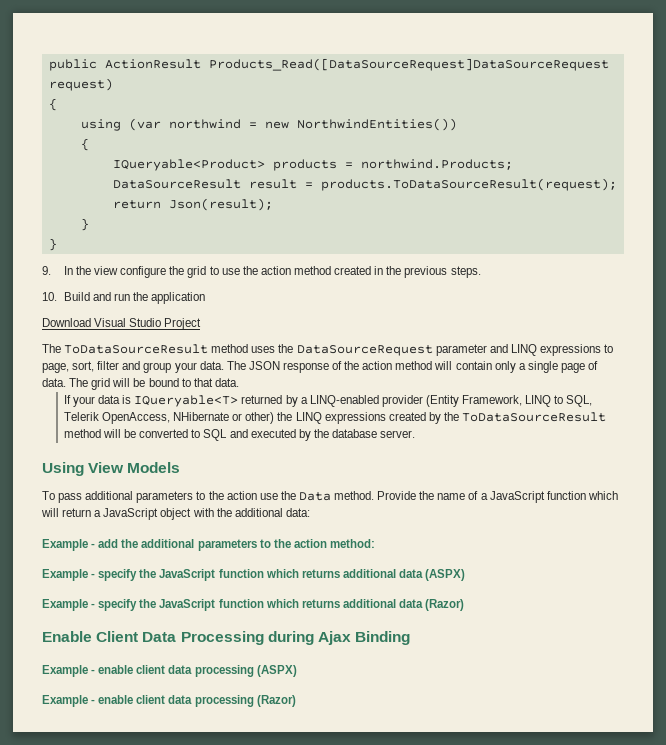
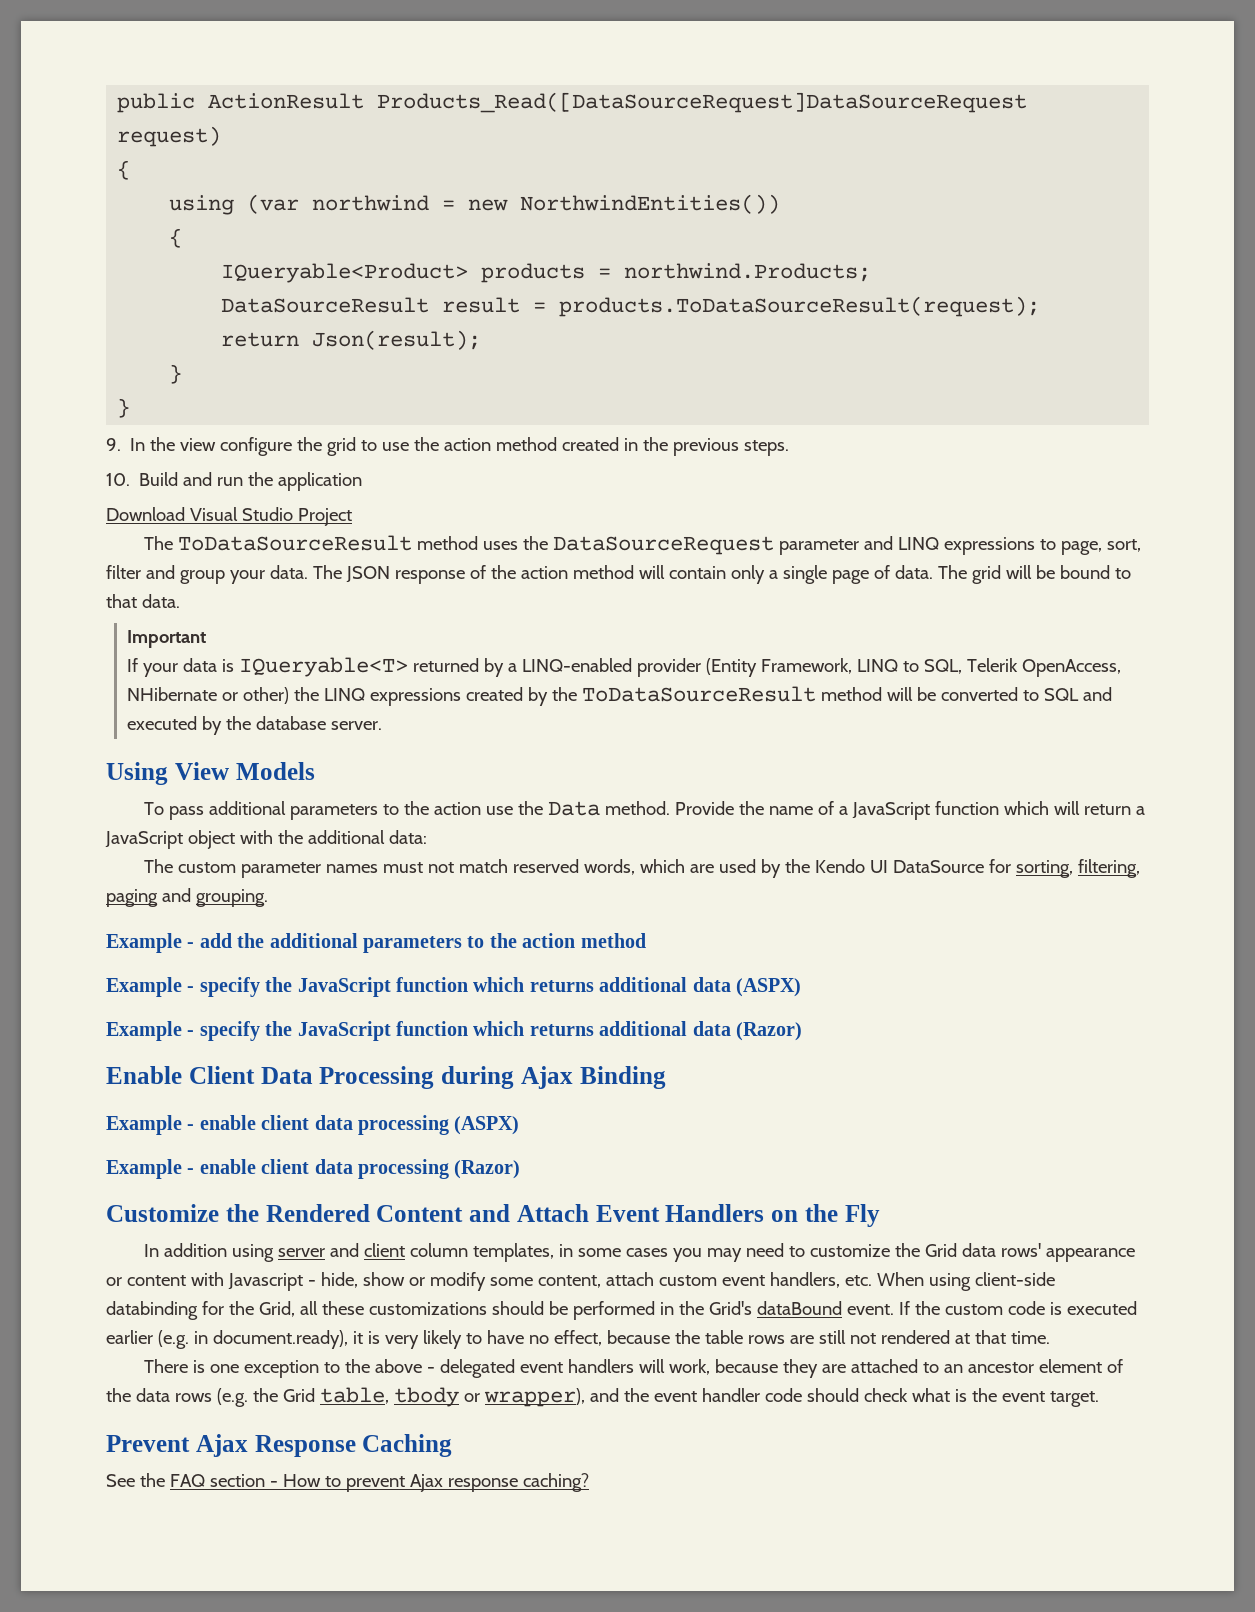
+ Important
+ The custom parameter names must not match reserved words, which are used by the Kendo UI DataSource for sorting, filtering, paging and grouping.
- Example - add the additional parameters to the action method:
+ Example - add the additional parameters to the action method
+ Customize the Rendered Content and Attach Event Handlers on the Fly
+ In addition using server and client column templates, in some cases you may need to customize the Grid data rows' appearance or content with Javascript - hide, show or modify some content, attach custom event handlers, etc. When using client-side databinding for the Grid, all these customizations should be performed in the Grid's dataBound event. If the custom code is executed earlier (e.g. in document.ready), it is very likely to have no effect, because the table rows are still not rendered at that time.
+ There is one exception to the above - delegated event handlers will work, because they are attached to an ancestor element of the data rows (e.g. the Grid table, tbody or wrapper), and the event handler code should check what is the event target.
+ Prevent Ajax Response Caching
+ See the FAQ section - How to prevent Ajax response caching?

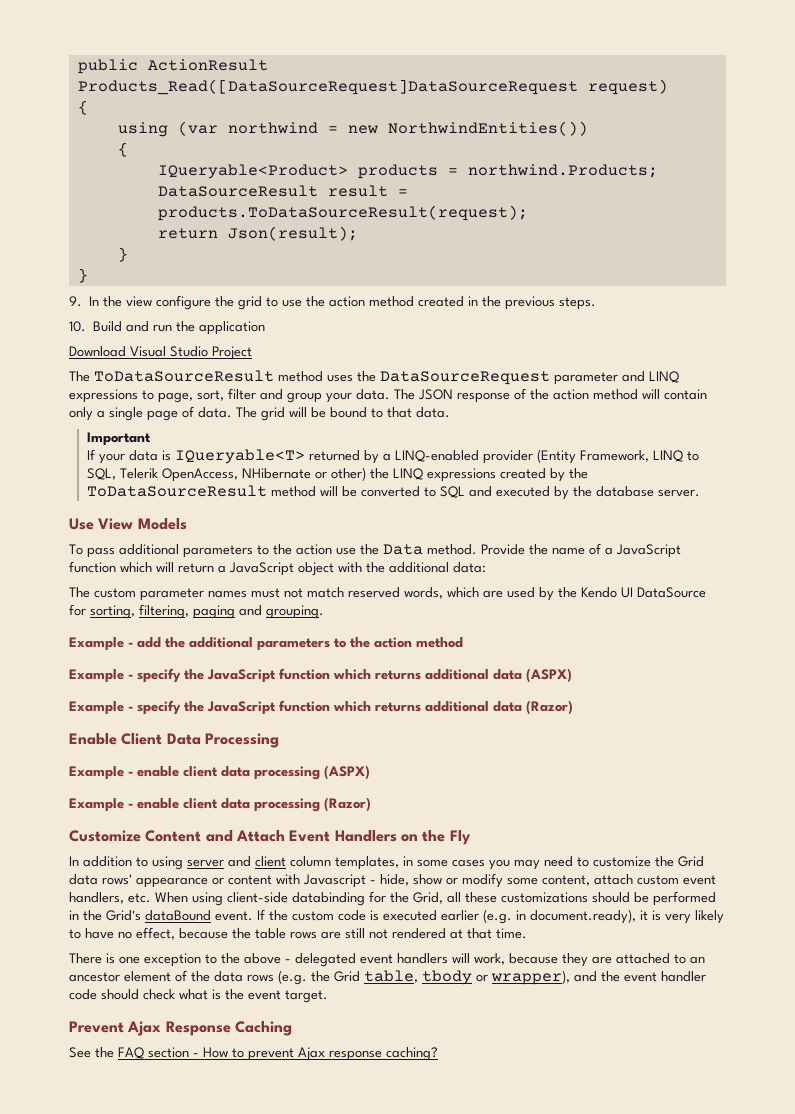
- Using View Models
+ Use View Models
- Enable Client Data Processing during Ajax Binding
+ Enable Client Data Processing
- Customize the Rendered Content and Attach Event Handlers on the Fly
+ Customize Content and Attach Event Handlers on the Fly
- In addition using server and client column templates, in some cases you may need to customize the Grid data rows' appearance or content with Javascript - hide, show or modify some content, attach custom event handlers, etc. When using client-side databinding for the Grid, all these customizations should be performed in the Grid's dataBound event.
+ In addition to using server and client column templates, in some cases you may need to customize the Grid data rows' appearance or content with Javascript - hide, show or modify some content, attach custom event handlers, etc. When using client-side databinding for the Grid, all these customizations should be performed in the Grid's dataBound event.

